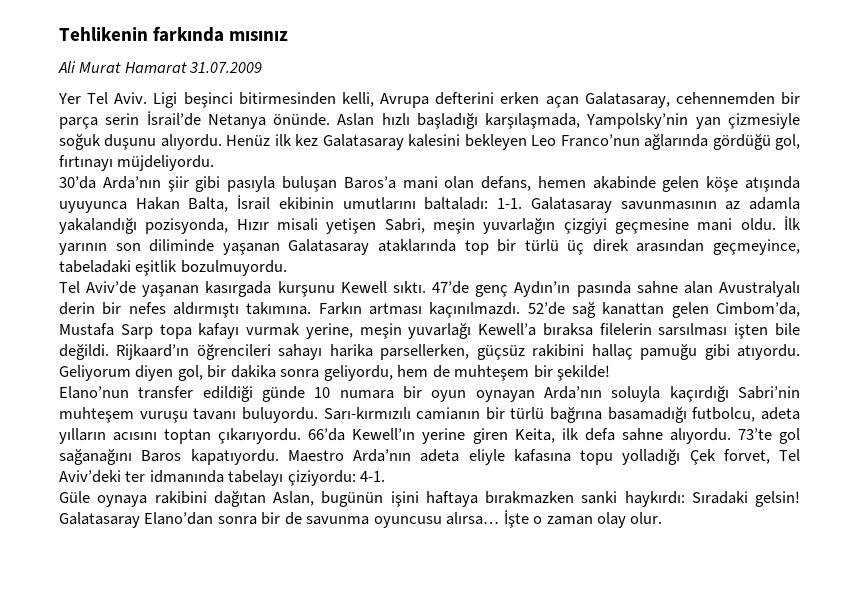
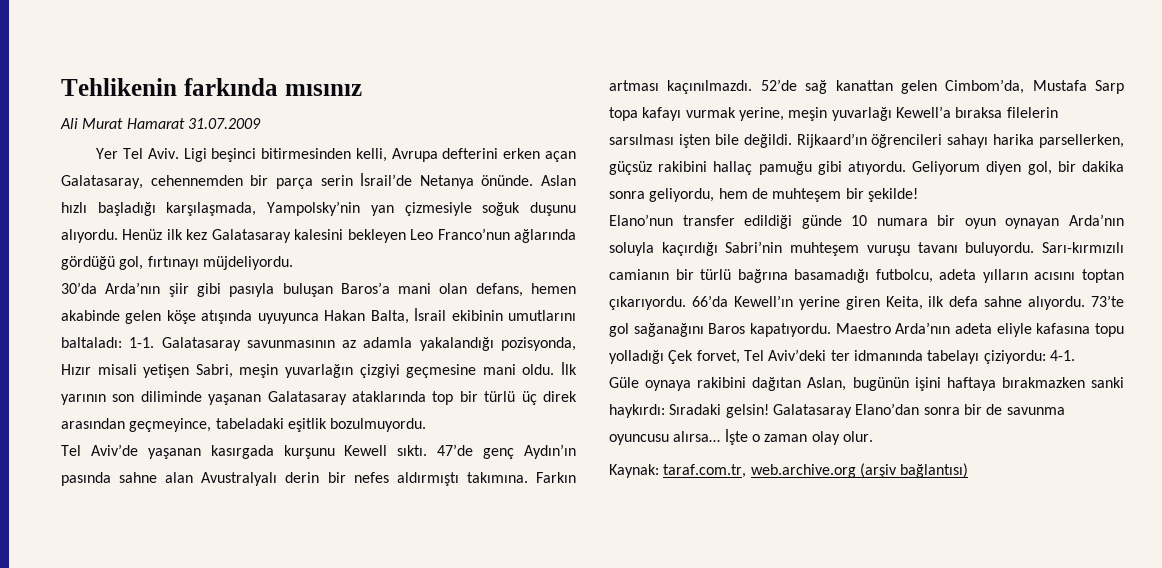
+ Kaynak: taraf.com.tr, web.archive.org (arşiv bağlantısı)

